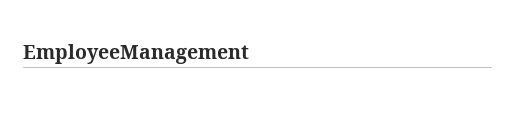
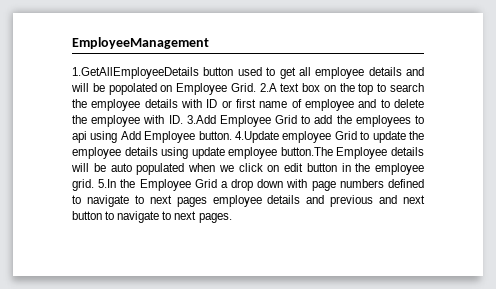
+ 1.GetAllEmployeeDetails button used to get all employee details and will be popolated on Employee Grid. 2.A text box on the top to search the employee details with ID or first name of employee and to delete the employee with ID. 3.Add Employee Grid to add the employees to api using Add Employee button. 4.Update employee Grid to update the employee details using update employee button.The Employee details will be auto populated when we click on edit button in the employee grid. 5.In the Employee Grid a drop down with page numbers defined to navigate to next pages employee details and previous and next button to navigate to next pages.

